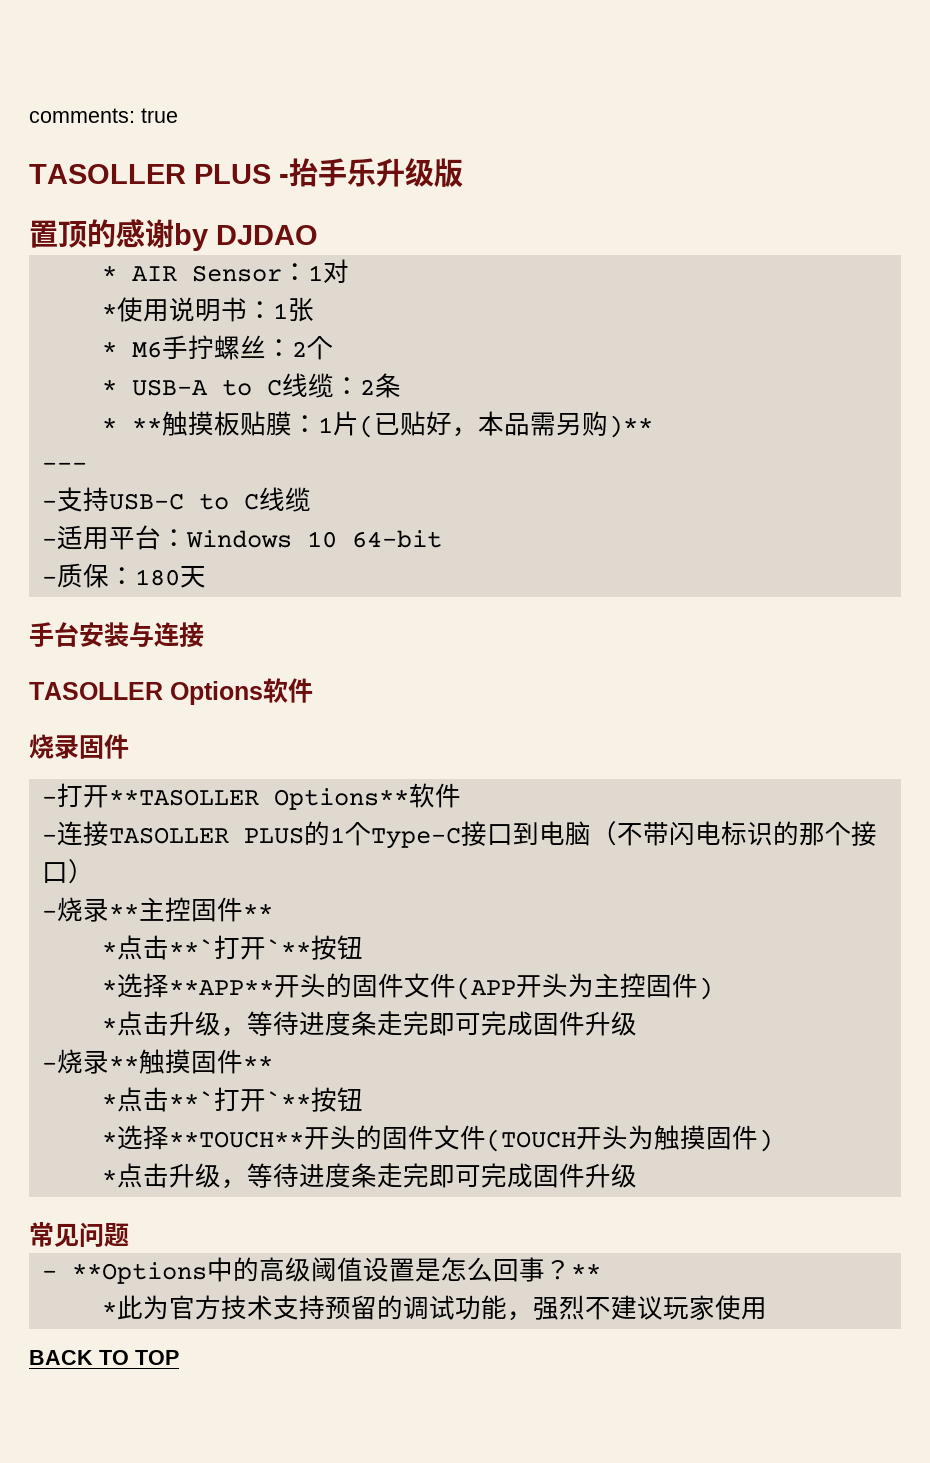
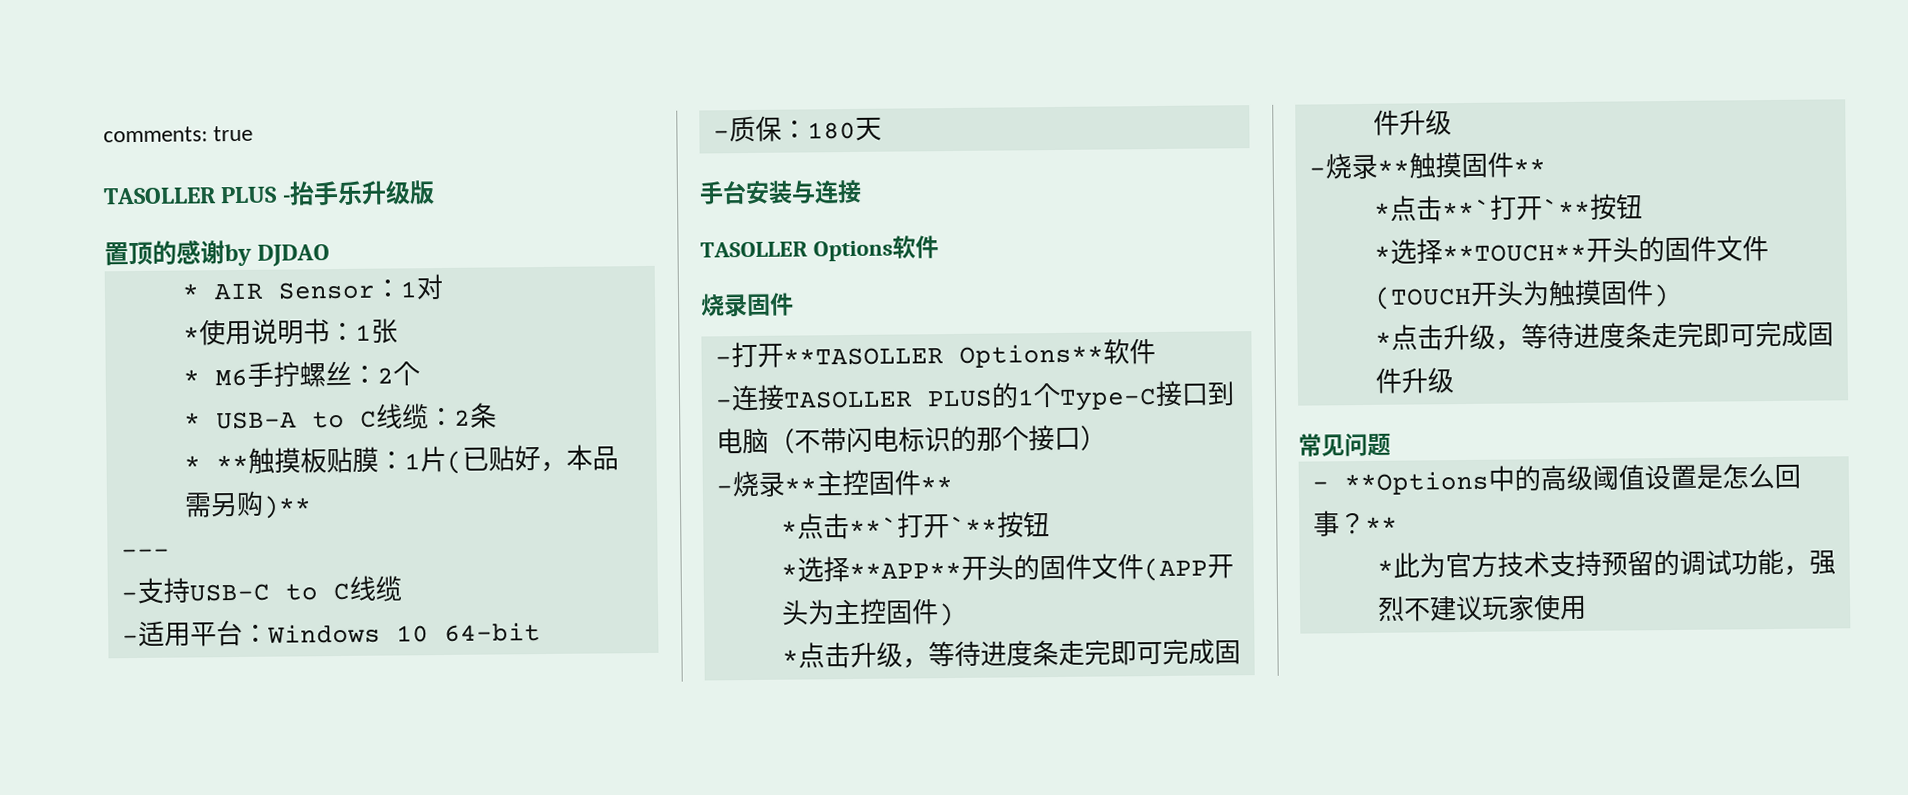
- BACK TO TOP

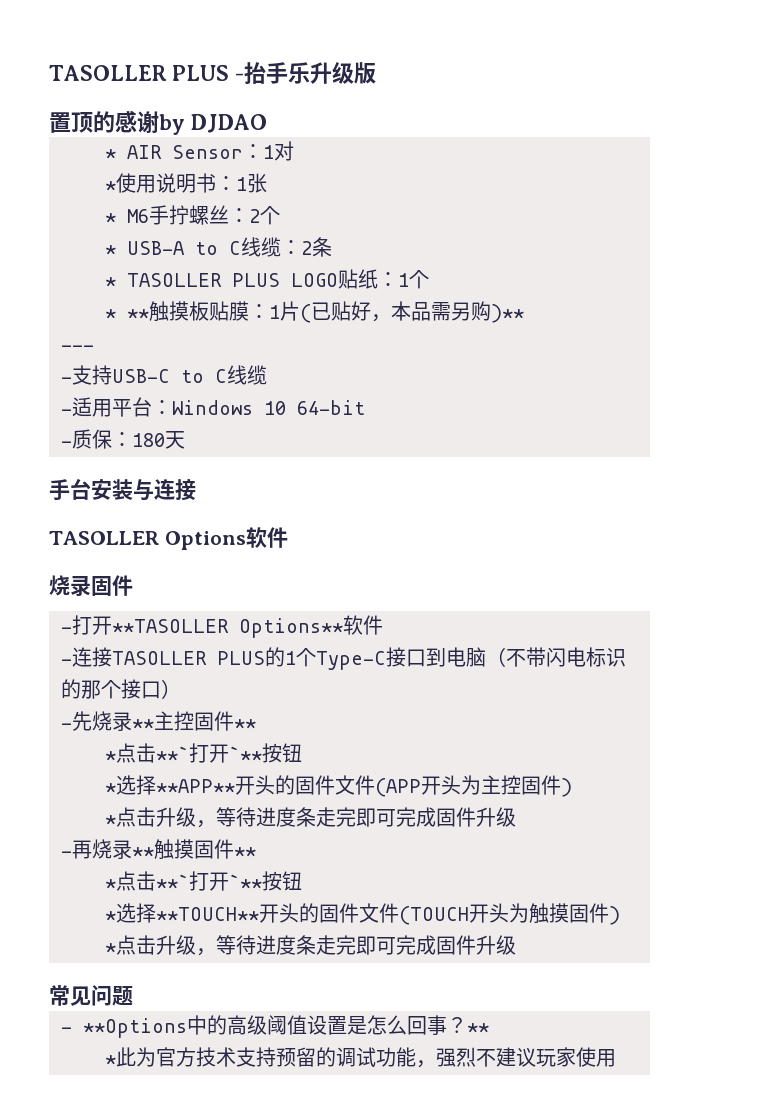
- comments: true
+ * TASOLLER PLUS LOGO贴纸：1个
- -烧录**主控固件**
+ -先烧录**主控固件**
- -烧录**触摸固件**
+ -再烧录**触摸固件**

